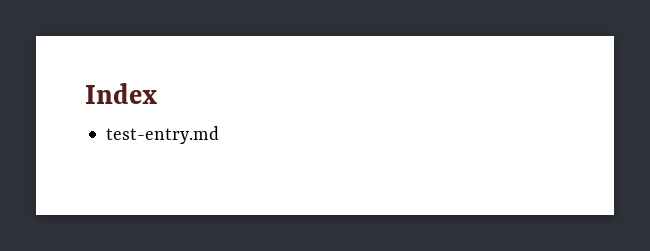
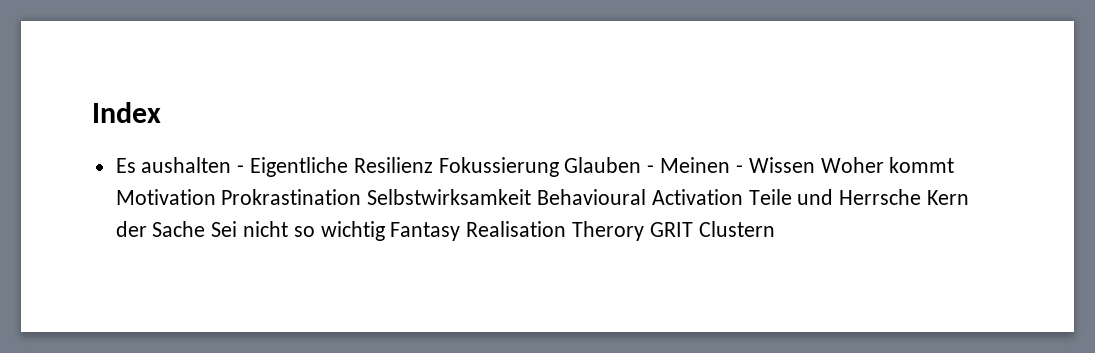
- test-entry.md
+ Es aushalten - Eigentliche Resilienz Fokussierung Glauben - Meinen - Wissen Woher kommt Motivation Prokrastination Selbstwirksamkeit Behavioural Activation Teile und Herrsche Kern der Sache Sei nicht so wichtig Fantasy Realisation Therory GRIT Clustern

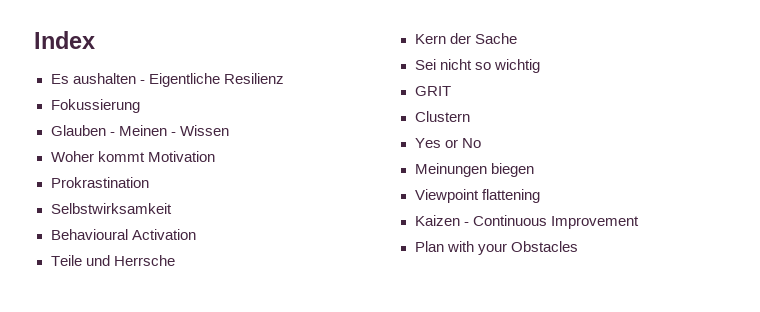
- Es aushalten - Eigentliche Resilienz Fokussierung Glauben - Meinen - Wissen Woher kommt Motivation Prokrastination Selbstwirksamkeit Behavioural Activation Teile und Herrsche Kern der Sache Sei nicht so wichtig Fantasy Realisation Therory GRIT Clustern
+ Es aushalten - Eigentliche Resilienz
+ Fokussierung
+ Glauben - Meinen - Wissen
+ Woher kommt Motivation
+ Prokrastination
+ Selbstwirksamkeit
+ Behavioural Activation
+ Teile und Herrsche
+ Kern der Sache
+ Sei nicht so wichtig
+ GRIT
+ Clustern
+ Yes or No
+ Meinungen biegen
+ Viewpoint flattening
+ Kaizen - Continuous Improvement
+ Plan with your Obstacles

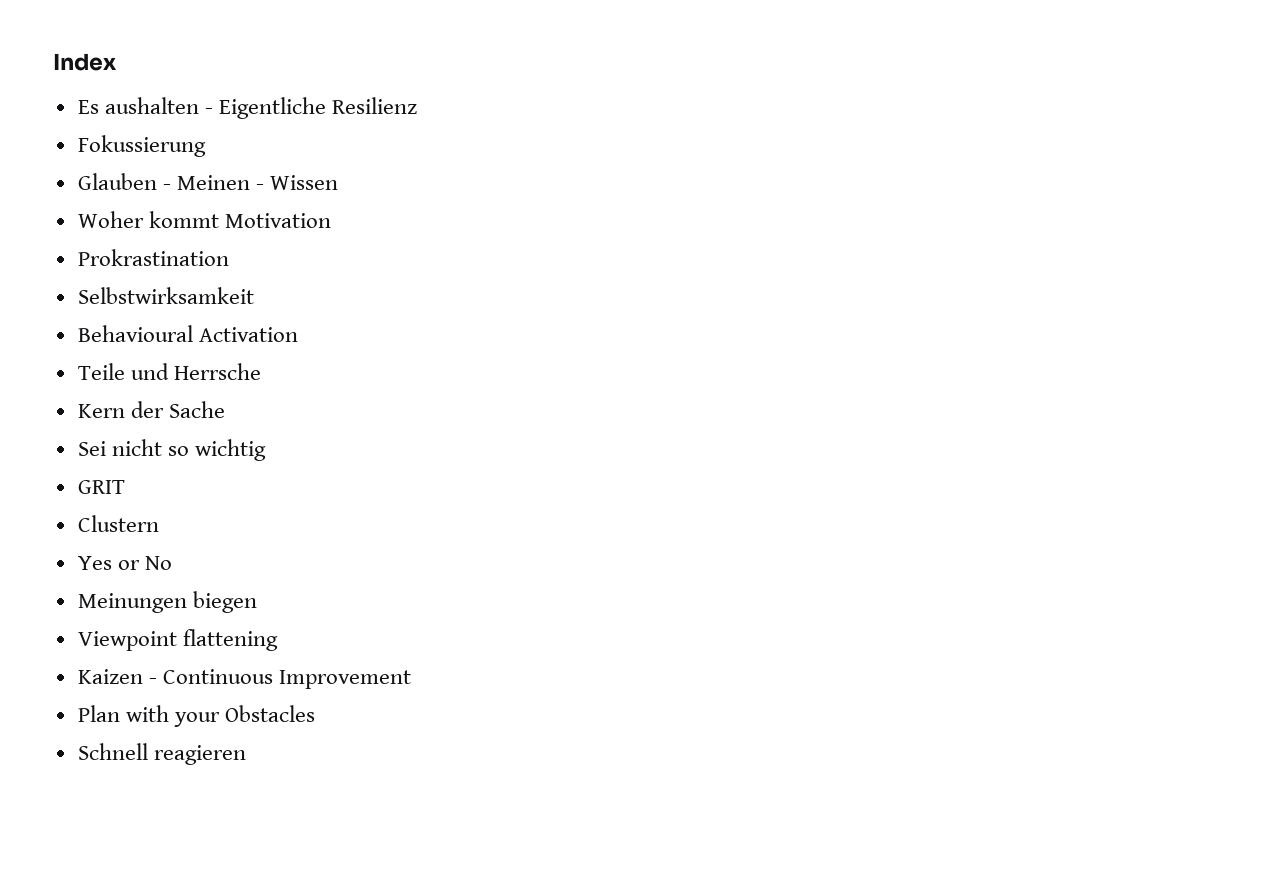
+ Schnell reagieren

